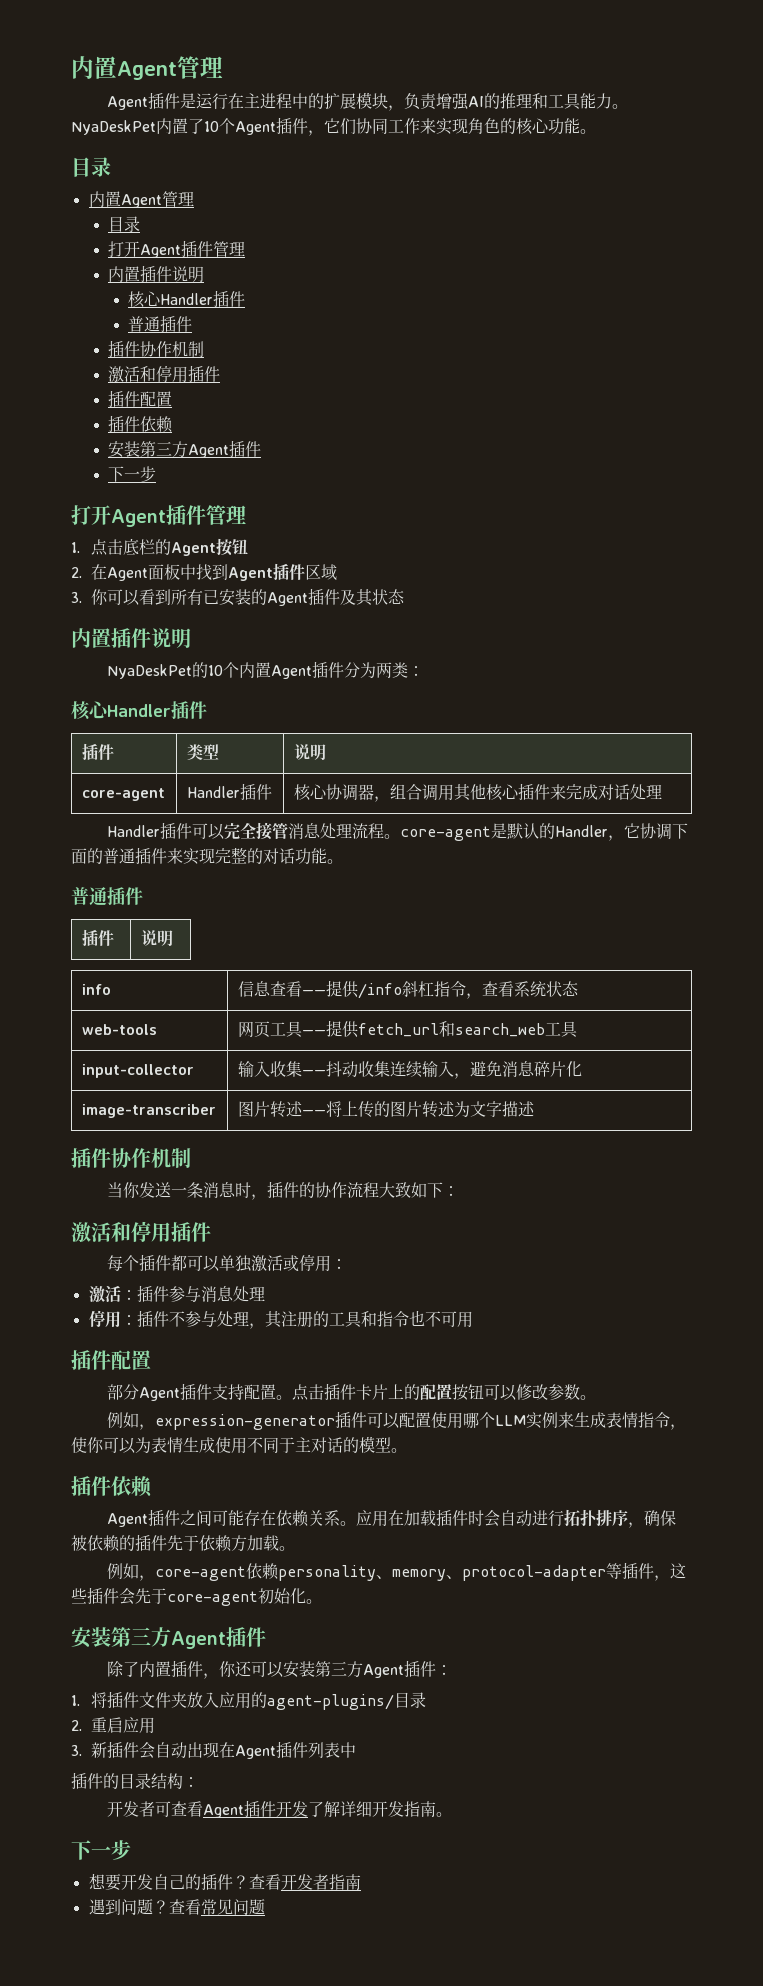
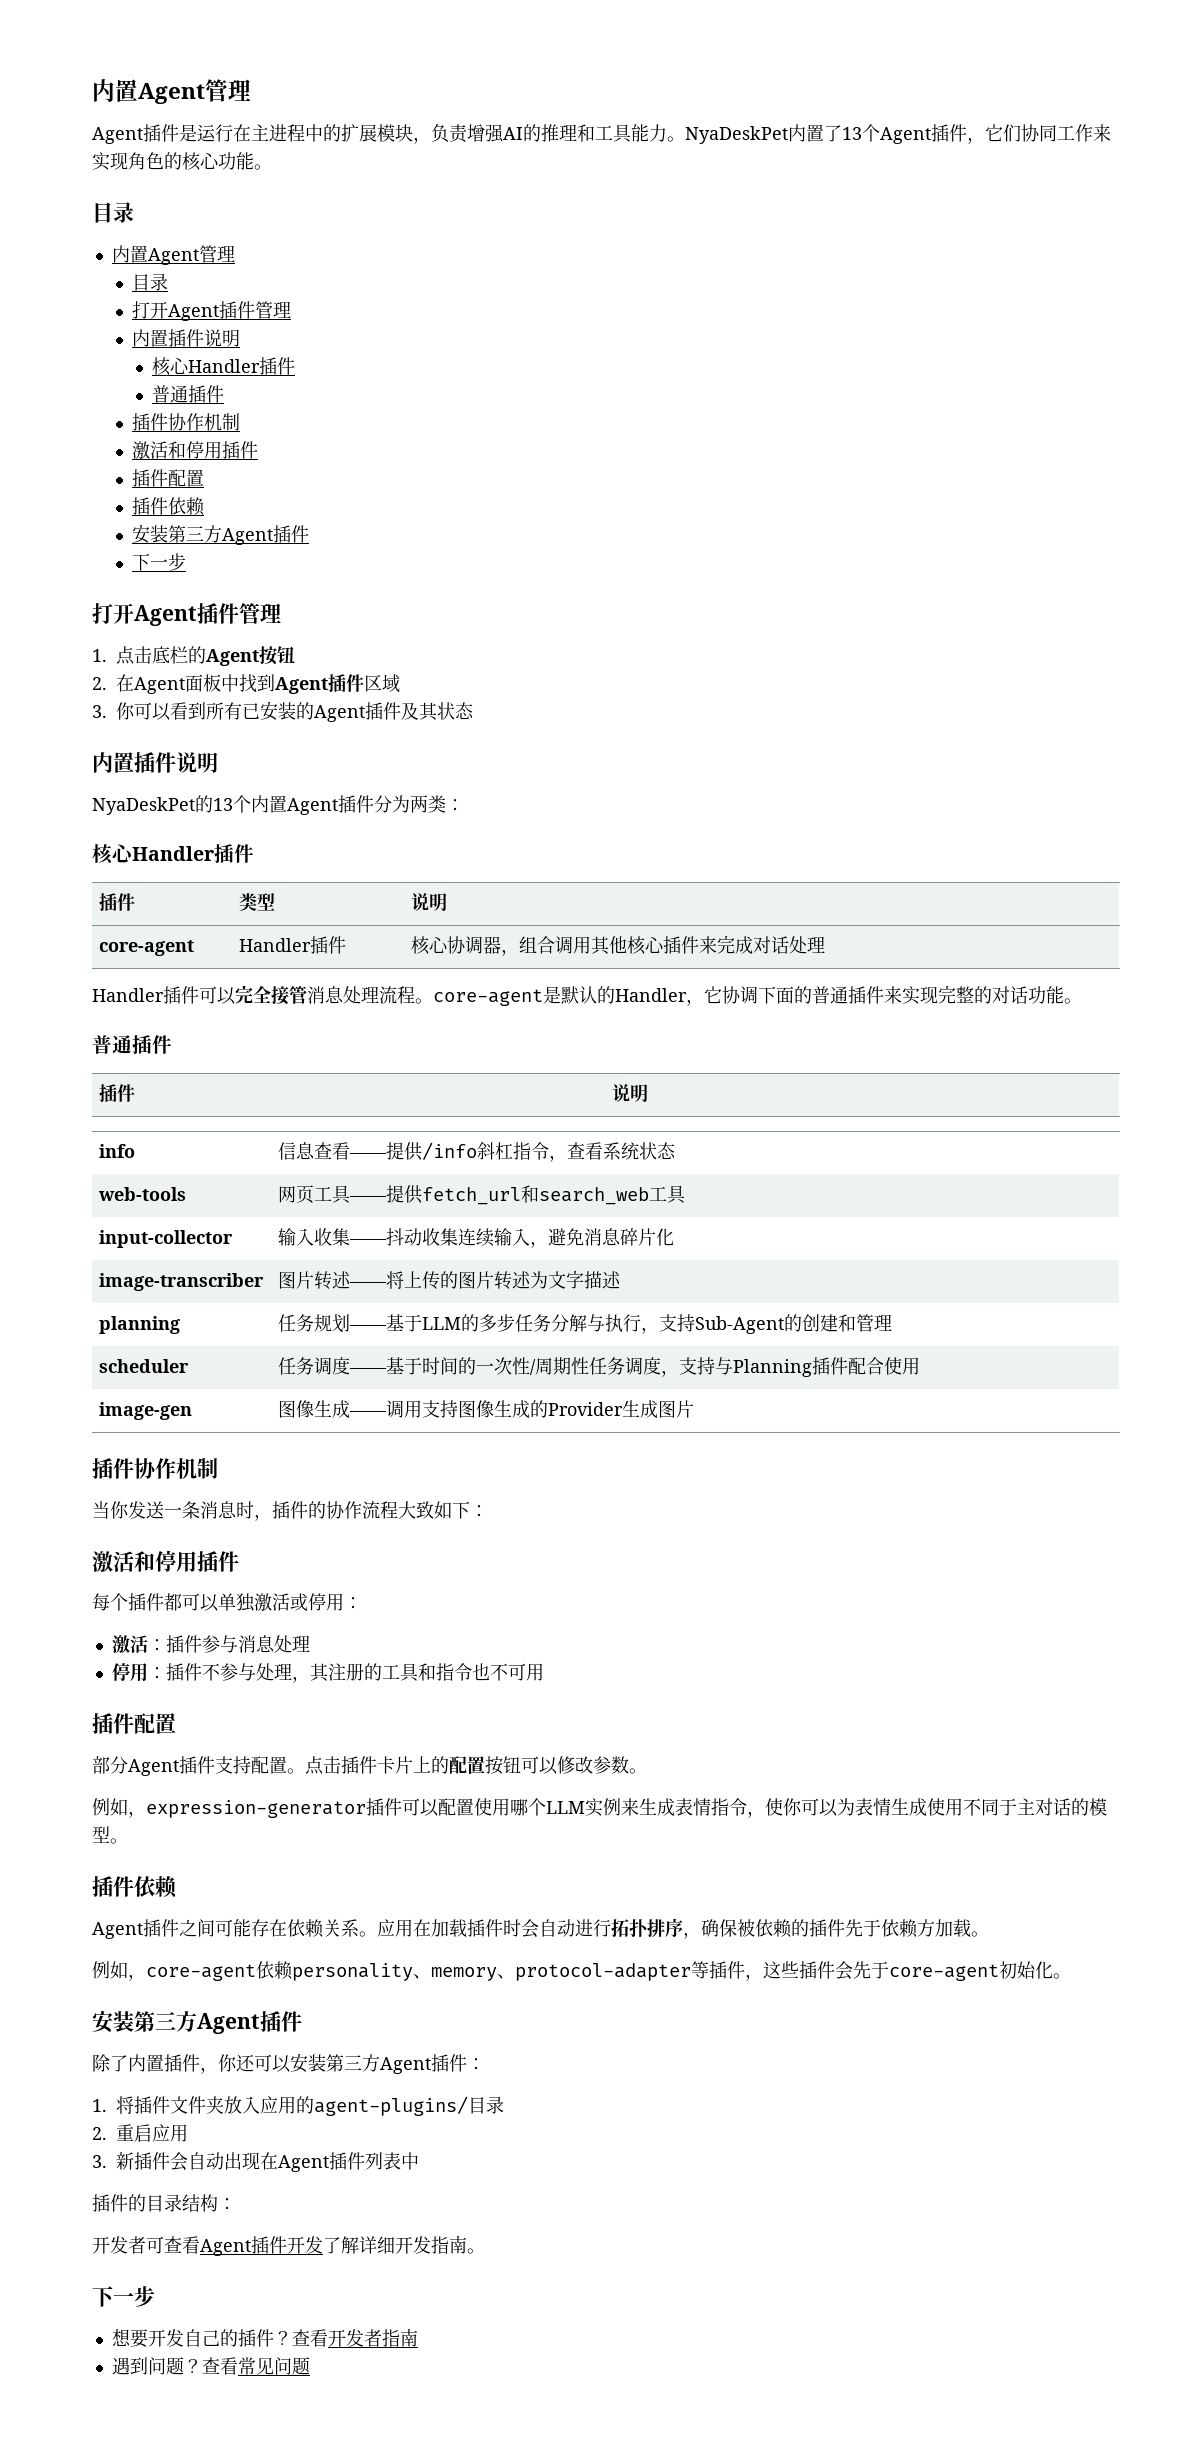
- NyaDeskPet内置了10个Agent插件，它们协同工作来实现角色的核心功能。
+ NyaDeskPet内置了13个Agent插件，它们协同工作来实现角色的核心功能。
- NyaDeskPet的10个内置Agent插件分为两类：
+ NyaDeskPet的13个内置Agent插件分为两类：
+ planning | 任务规划——基于LLM的多步任务分解与执行，支持Sub-Agent的创建和管理
+ scheduler | 任务调度——基于时间的一次性/周期性任务调度，支持与Planning插件配合使用
+ image-gen | 图像生成——调用支持图像生成的Provider生成图片

